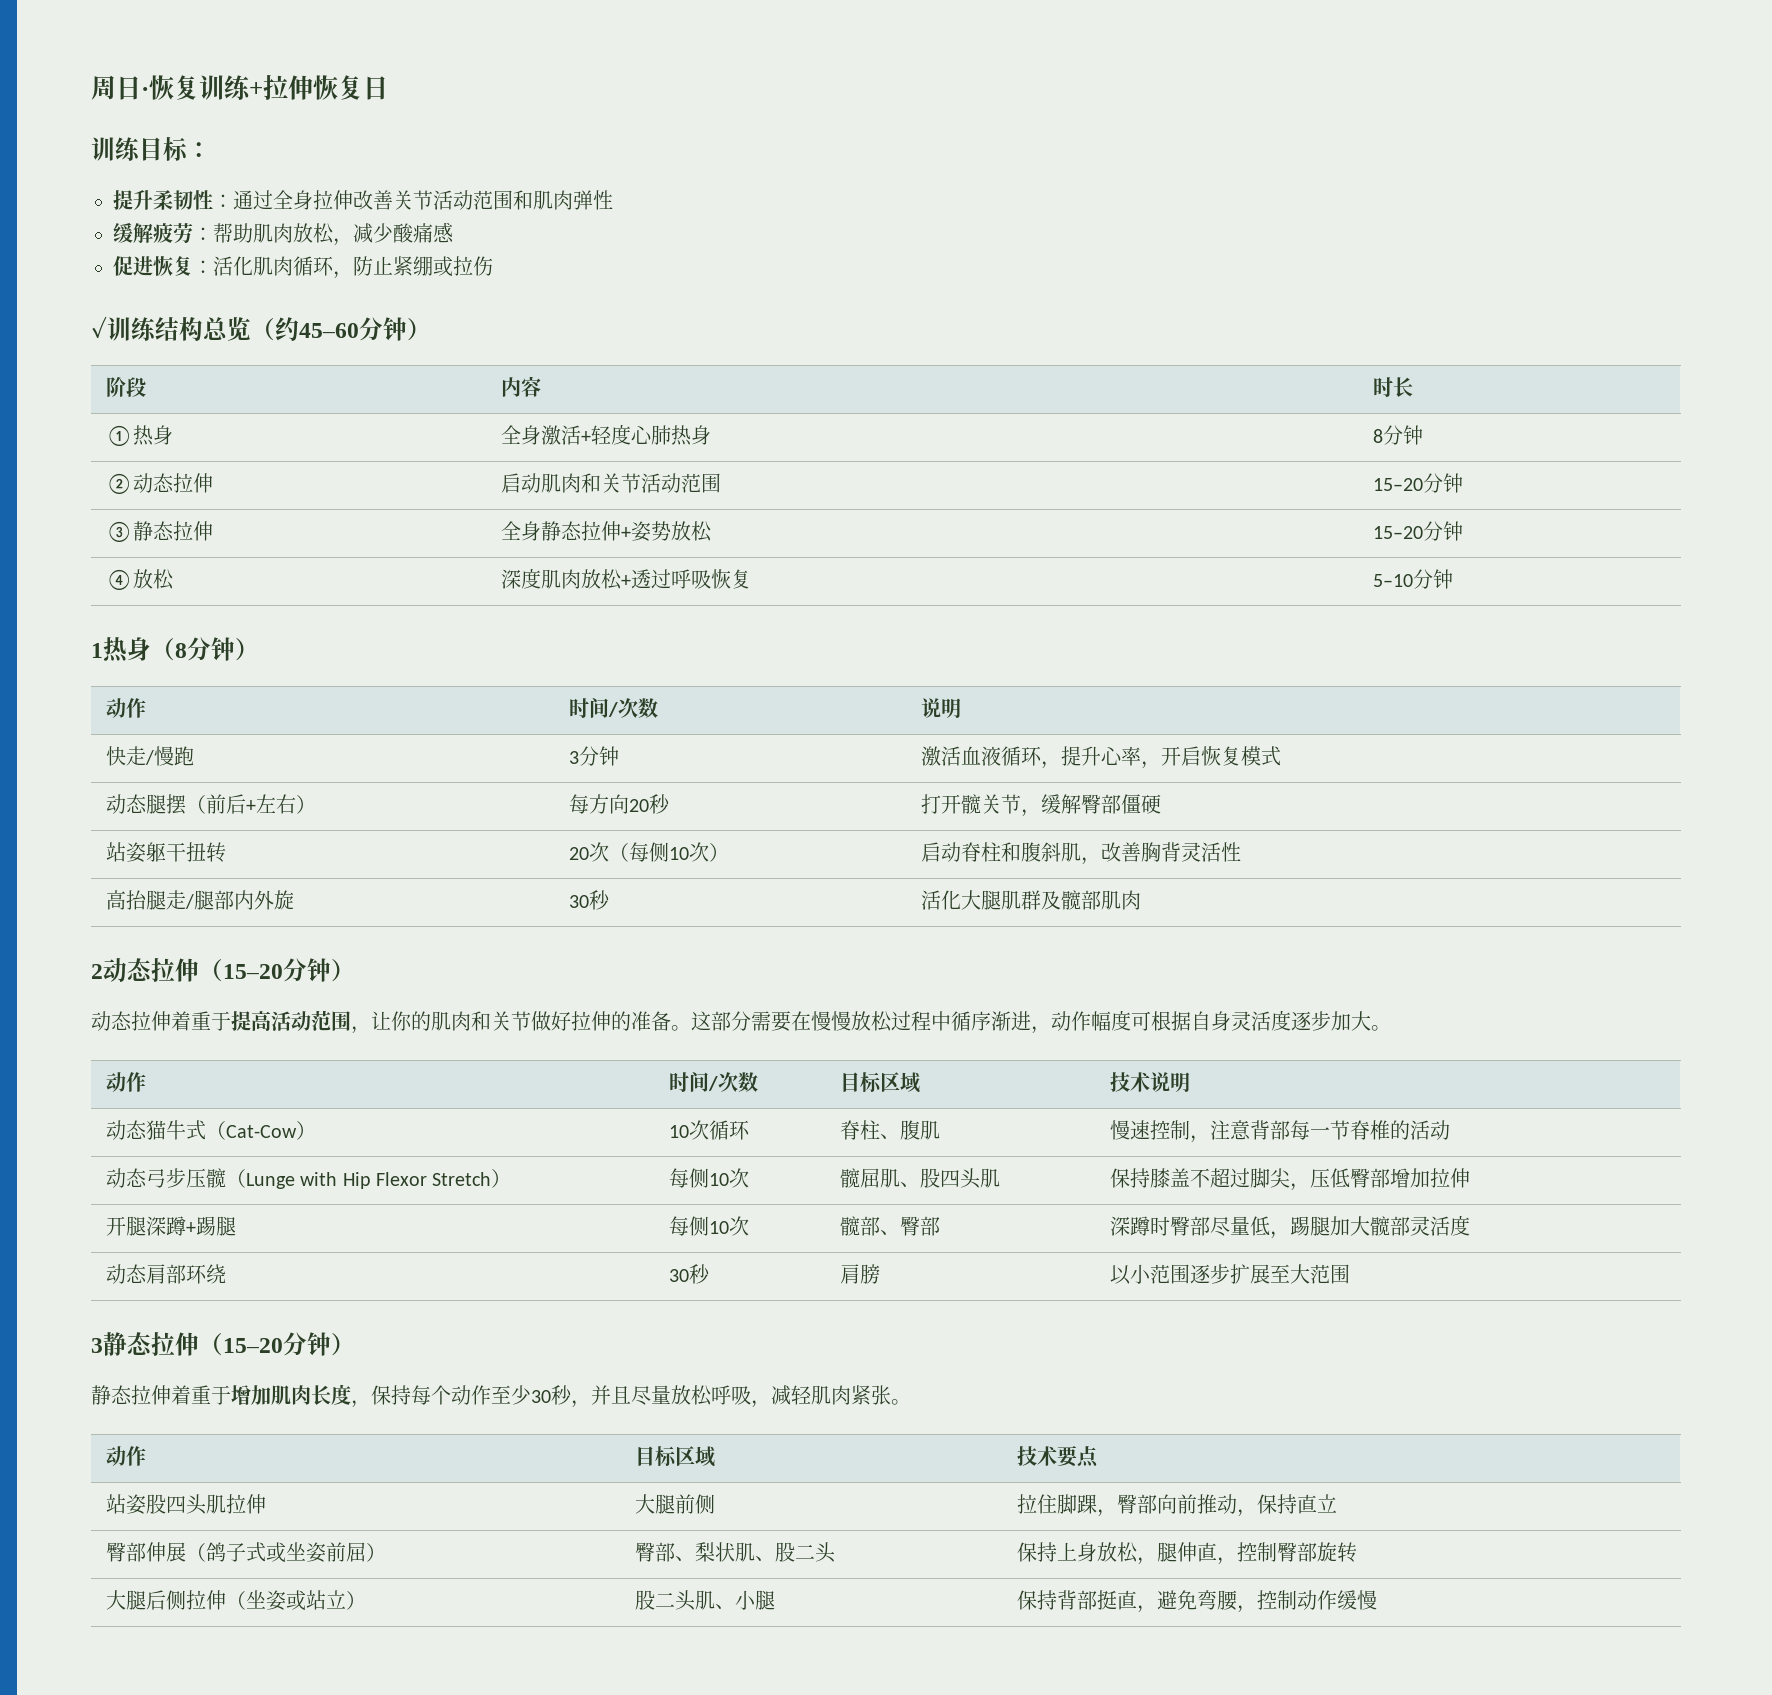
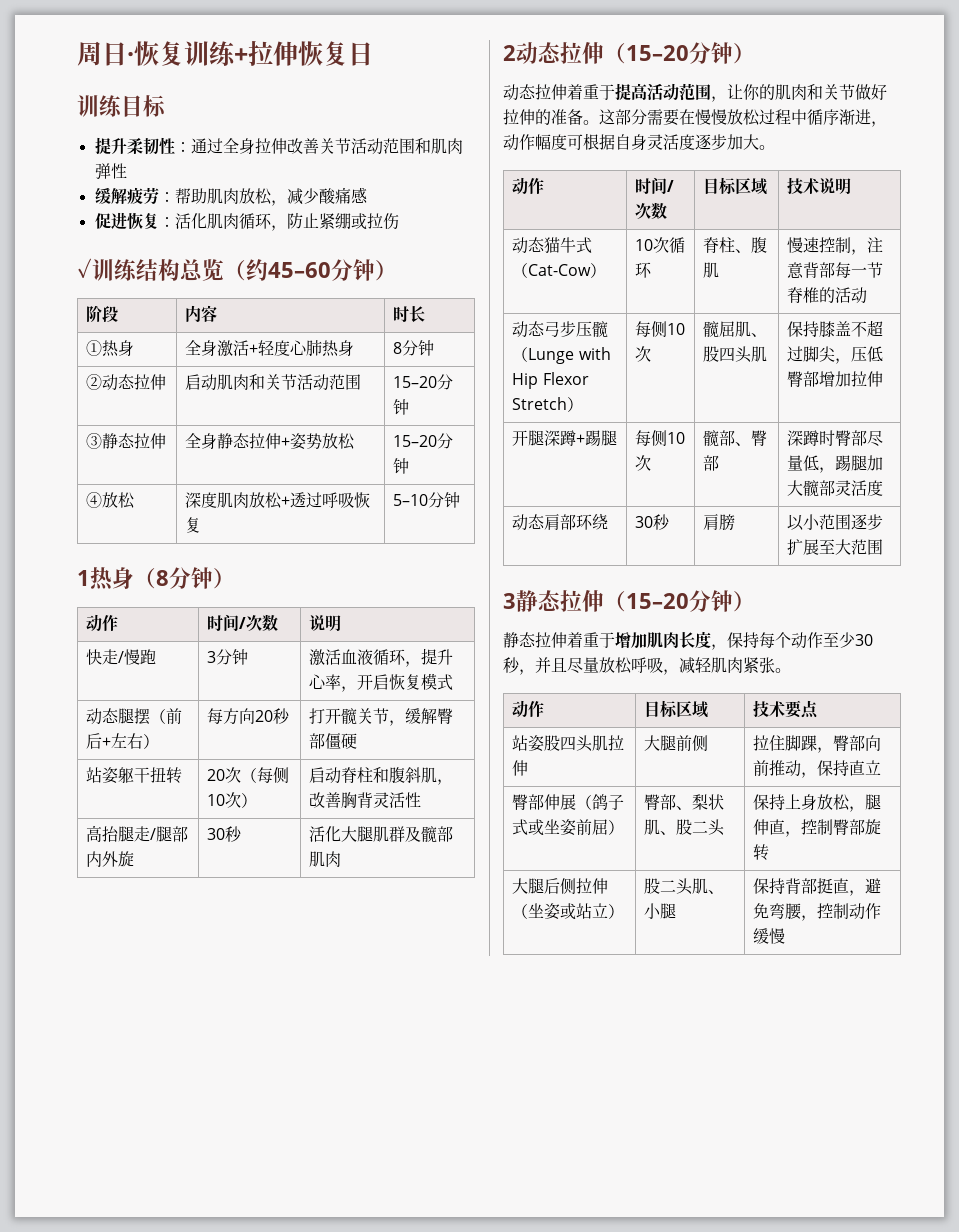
- 训练目标：
+ 训练目标

